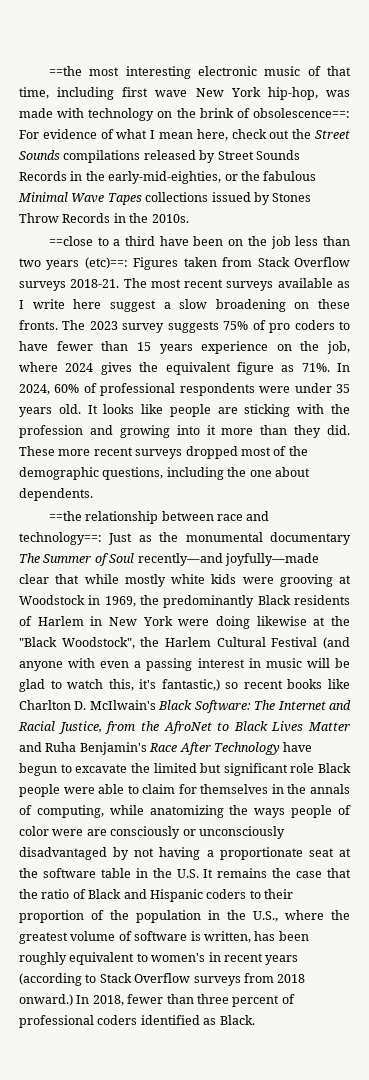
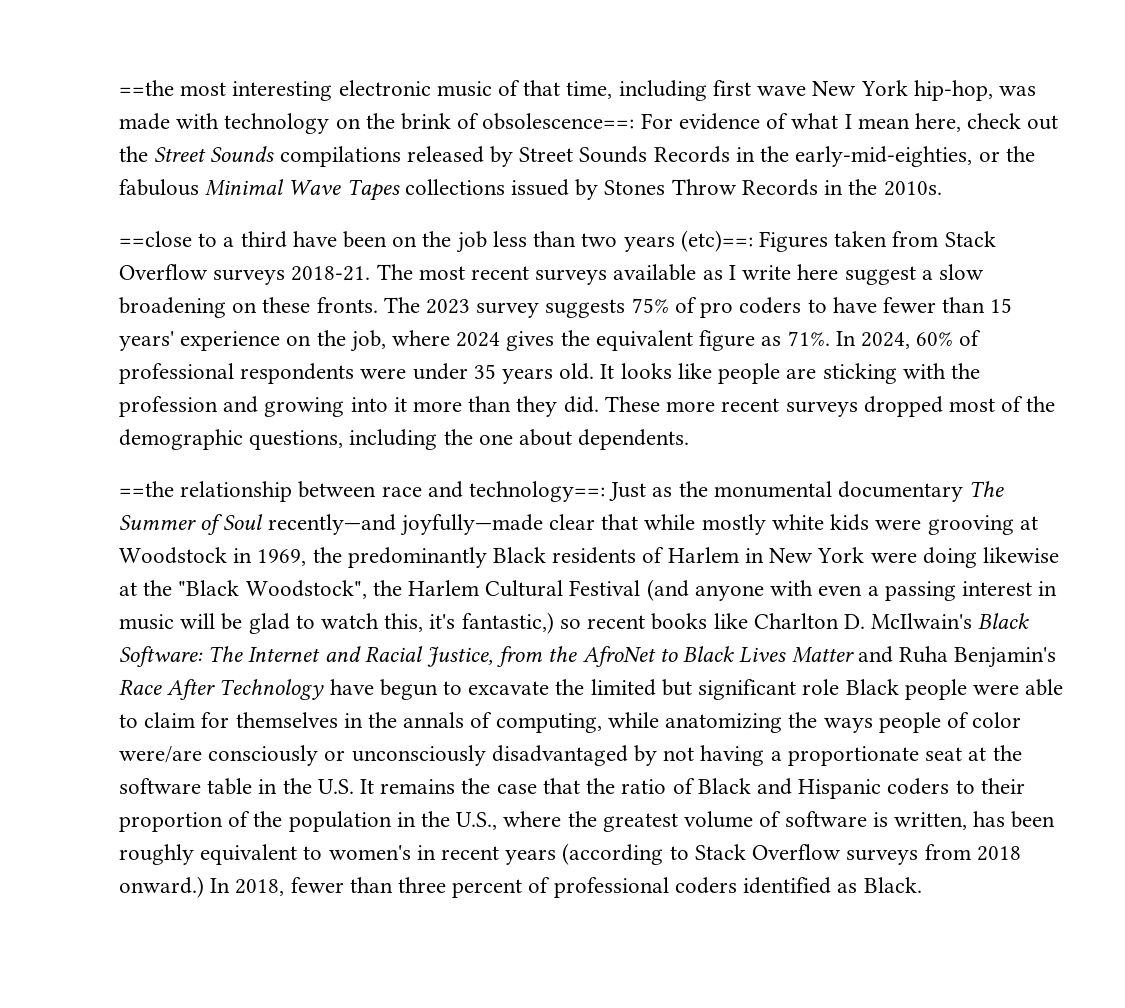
- The 2023 survey suggests 75% of pro coders to have fewer than 15 years experience on the job, where 2024 gives the equivalent figure as 71%.
+ The 2023 survey suggests 75% of pro coders to have fewer than 15 years' experience on the job, where 2024 gives the equivalent figure as 71%.
- The Internet and Racial Justice, from the AfroNet to Black Lives Matter and Ruha Benjamin's Race After Technology have begun to excavate the limited but significant role Black people were able to claim for themselves in the annals of computing, while anatomizing the ways people of color were are consciously or unconsciously disadvantaged by not having a proportionate seat at the software table in the U.S. It remains the case that the ratio of Black and Hispanic coders to their proportion of the population in the U.S., where the greatest volume of software is written, has been roughly equivalent to women's in recent years (according to Stack Overflow surveys from 2018 onward.)
+ The Internet and Racial Justice, from the AfroNet to Black Lives Matter and Ruha Benjamin's Race After Technology have begun to excavate the limited but significant role Black people were able to claim for themselves in the annals of computing, while anatomizing the ways people of color were/are consciously or unconsciously disadvantaged by not having a proportionate seat at the software table in the U.S. It remains the case that the ratio of Black and Hispanic coders to their proportion of the population in the U.S., where the greatest volume of software is written, has been roughly equivalent to women's in recent years (according to Stack Overflow surveys from 2018 onward.)

